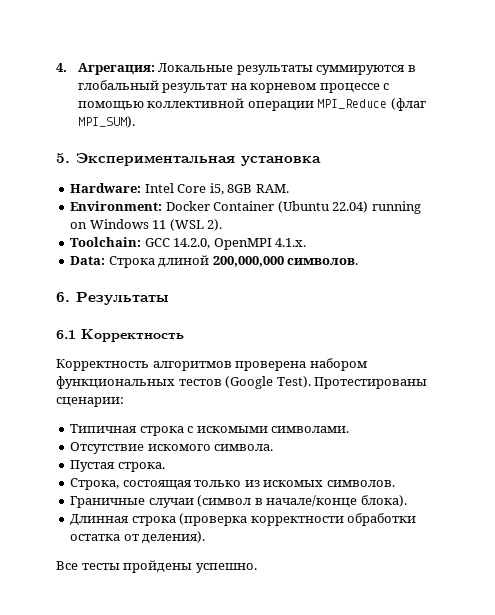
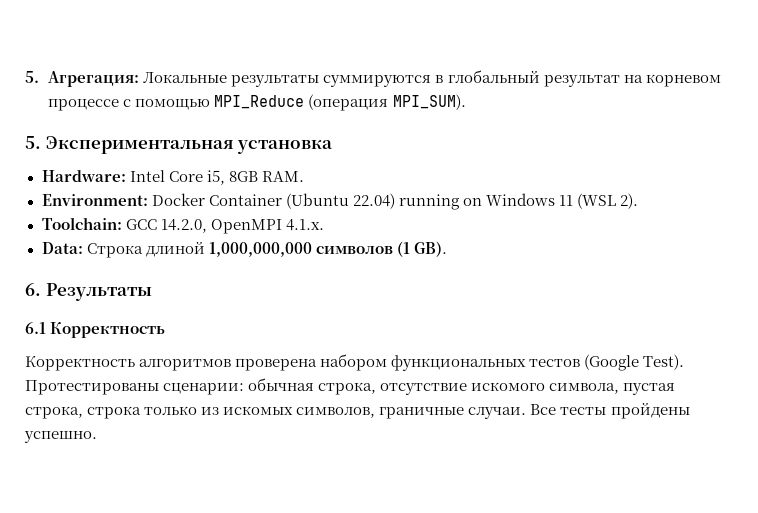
- 4. Агрегация: Локальные результаты суммируются в глобальный результат на корневом процессе с помощью коллективной операции MPI_Reduce (флаг MPI_SUM).
+ 5. Агрегация: Локальные результаты суммируются в глобальный результат на корневом процессе с помощью MPI_Reduce (операция MPI_SUM).
- Data: Строка длиной 200,000,000 символов.
+ Data: Строка длиной 1,000,000,000 символов (1 GB).
- Протестированы сценарии:
- Типичная строка с искомыми символами.
- Отсутствие искомого символа.
- Пустая строка.
- Строка, состоящая только из искомых символов.
- Граничные случаи (символ в начале/конце блока).
- Длинная строка (проверка корректности обработки остатка от деления).
- Все тесты пройдены успешно.
+ Протестированы сценарии: обычная строка, отсутствие искомого символа, пустая строка, строка только из искомых символов, граничные случаи. Все тесты пройдены успешно.

